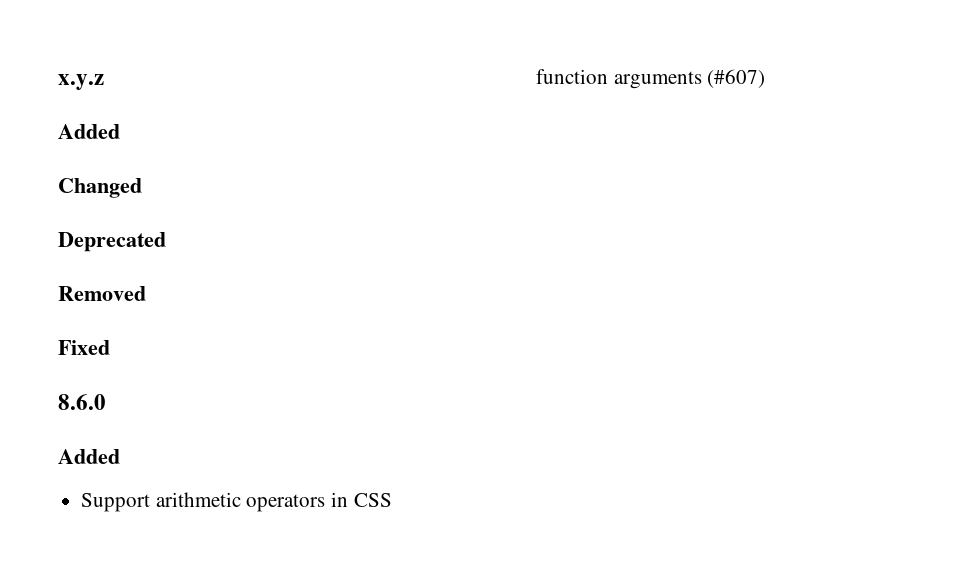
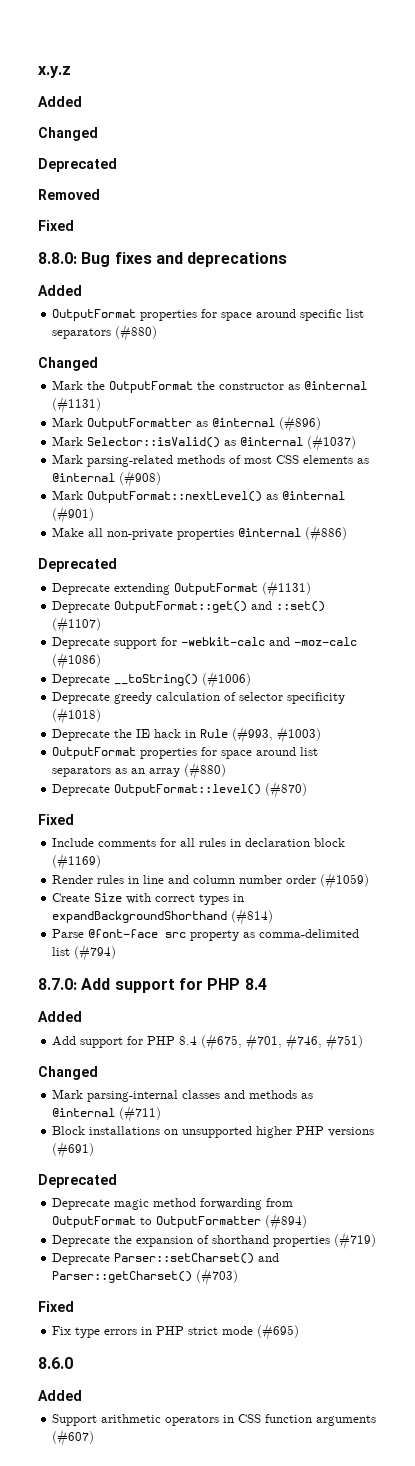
+ 8.8.0: Bug fixes and deprecations
+ Added
+ OutputFormat properties for space around specific list separators (#880)
+ Changed
+ Mark the OutputFormat the constructor as @internal (#1131)
+ Mark OutputFormatter as @internal (#896)
+ Mark Selector::isValid() as @internal (#1037)
+ Mark parsing-related methods of most CSS elements as @internal (#908)
+ Mark OutputFormat::nextLevel() as @internal (#901)
+ Make all non-private properties @internal (#886)
+ Deprecated
+ Deprecate extending OutputFormat (#1131)
+ Deprecate OutputFormat::get() and ::set() (#1107)
+ Deprecate support for -webkit-calc and -moz-calc (#1086)
+ Deprecate __toString() (#1006)
+ Deprecate greedy calculation of selector specificity (#1018)
+ Deprecate the IE hack in Rule (#993, #1003)
+ OutputFormat properties for space around list separators as an array (#880)
+ Deprecate OutputFormat::level() (#870)
+ Fixed
+ Include comments for all rules in declaration block (#1169)
+ Render rules in line and column number order (#1059)
+ Create Size with correct types in expandBackgroundShorthand (#814)
+ Parse @font-face src property as comma-delimited list (#794)
+ 8.7.0: Add support for PHP 8.4
+ Added
+ Add support for PHP 8.4 (#675, #701, #746, #751)
+ Changed
+ Mark parsing-internal classes and methods as @internal (#711)
+ Block installations on unsupported higher PHP versions (#691)
+ Deprecated
+ Deprecate magic method forwarding from OutputFormat to OutputFormatter (#894)
+ Deprecate the expansion of shorthand properties (#719)
+ Deprecate Parser::setCharset() and Parser::getCharset() (#703)
+ Fixed
+ Fix type errors in PHP strict mode (#695)

